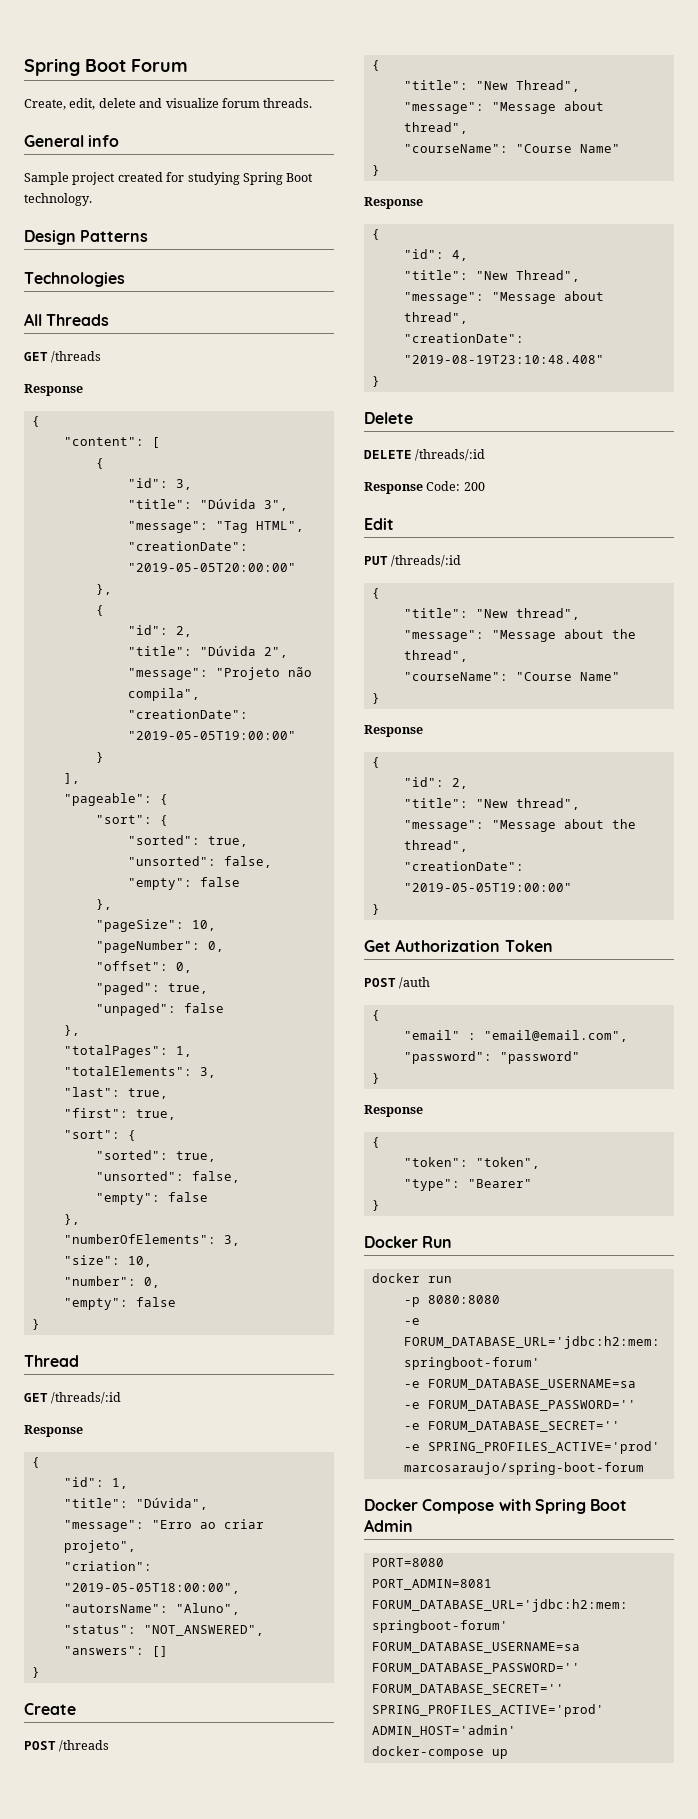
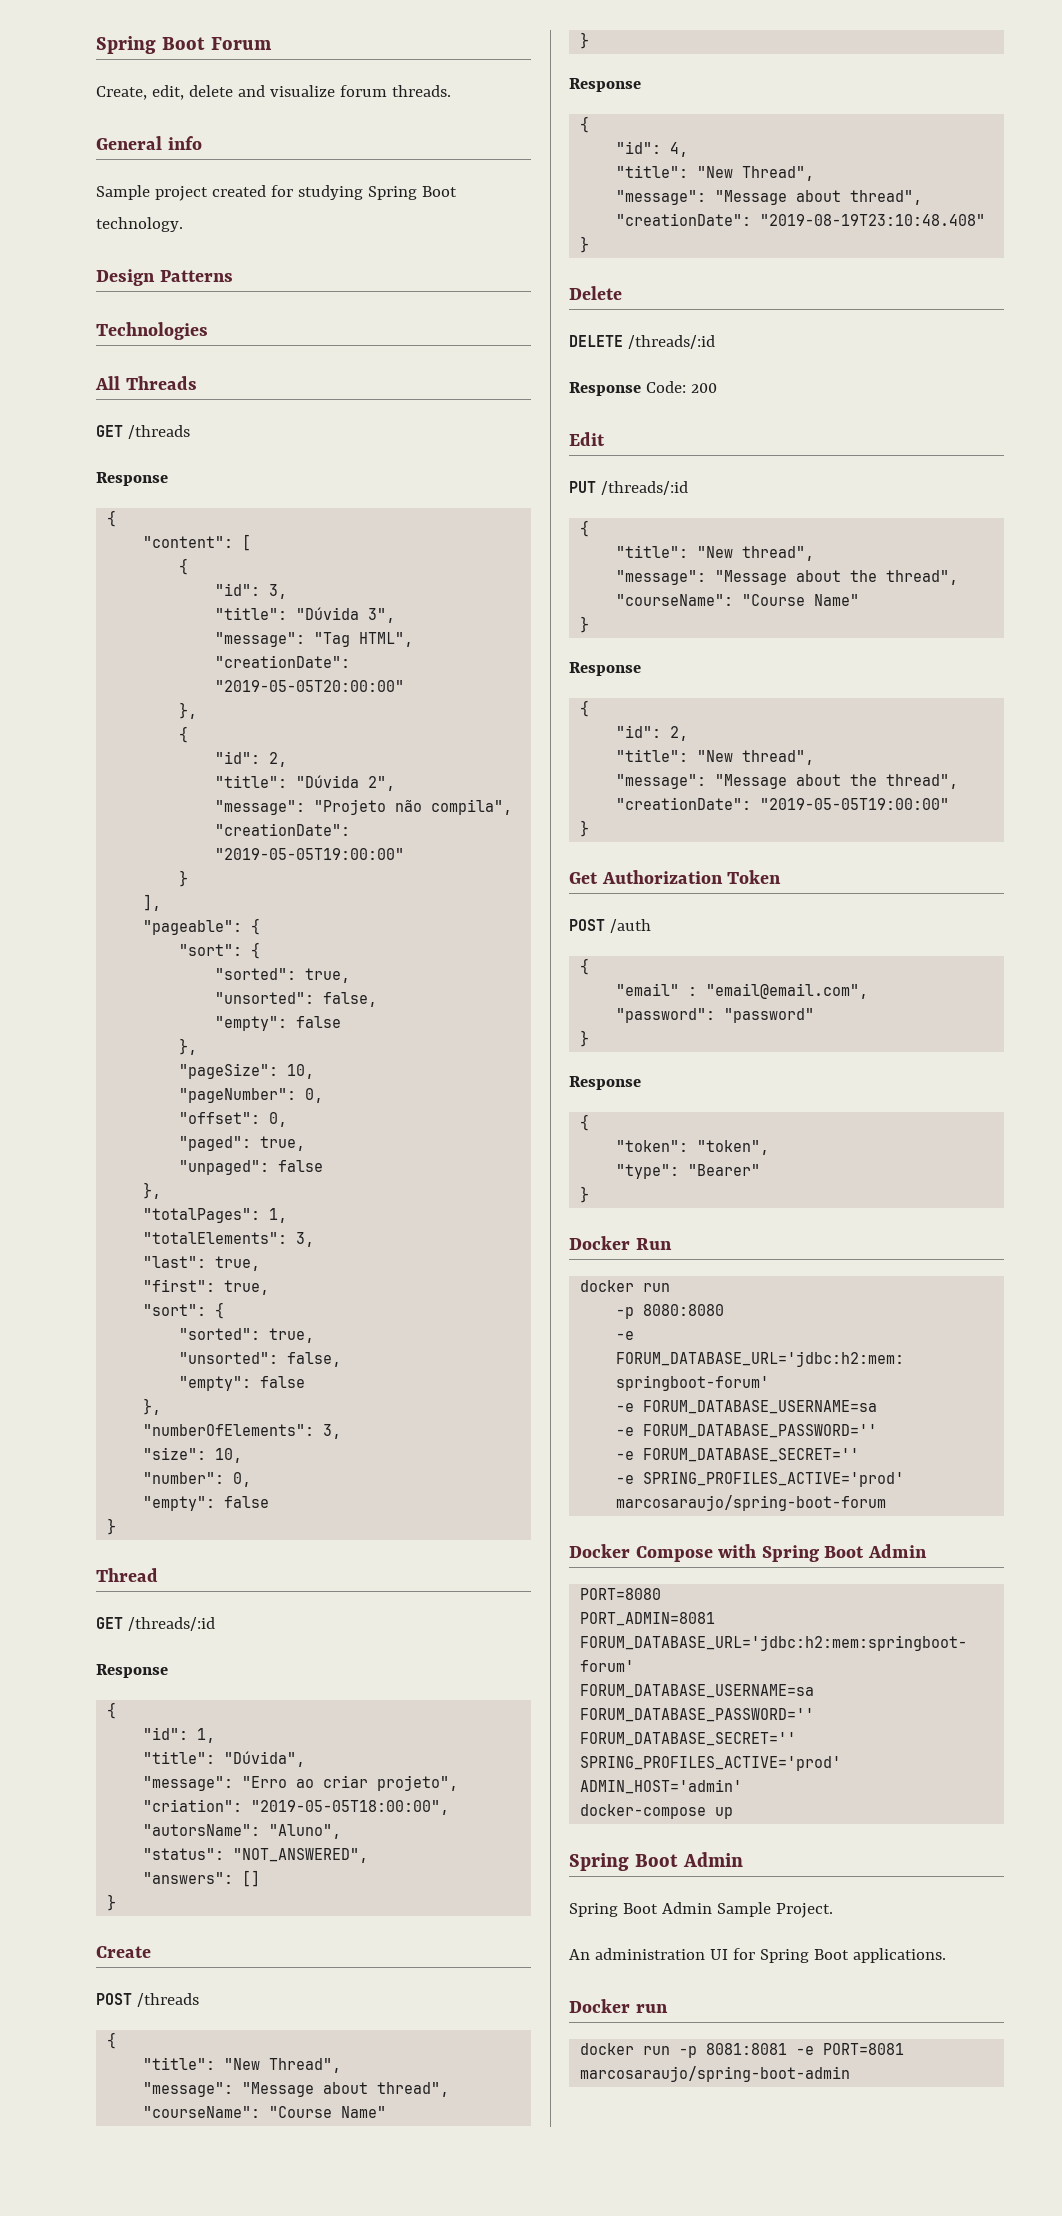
  docker-compose up
+ Spring Boot Admin
+ Spring Boot Admin Sample Project.
+ An administration UI for Spring Boot applications.
+ Docker run
+ docker run -p 8081:8081 -e PORT=8081 marcosaraujo/spring-boot-admin

